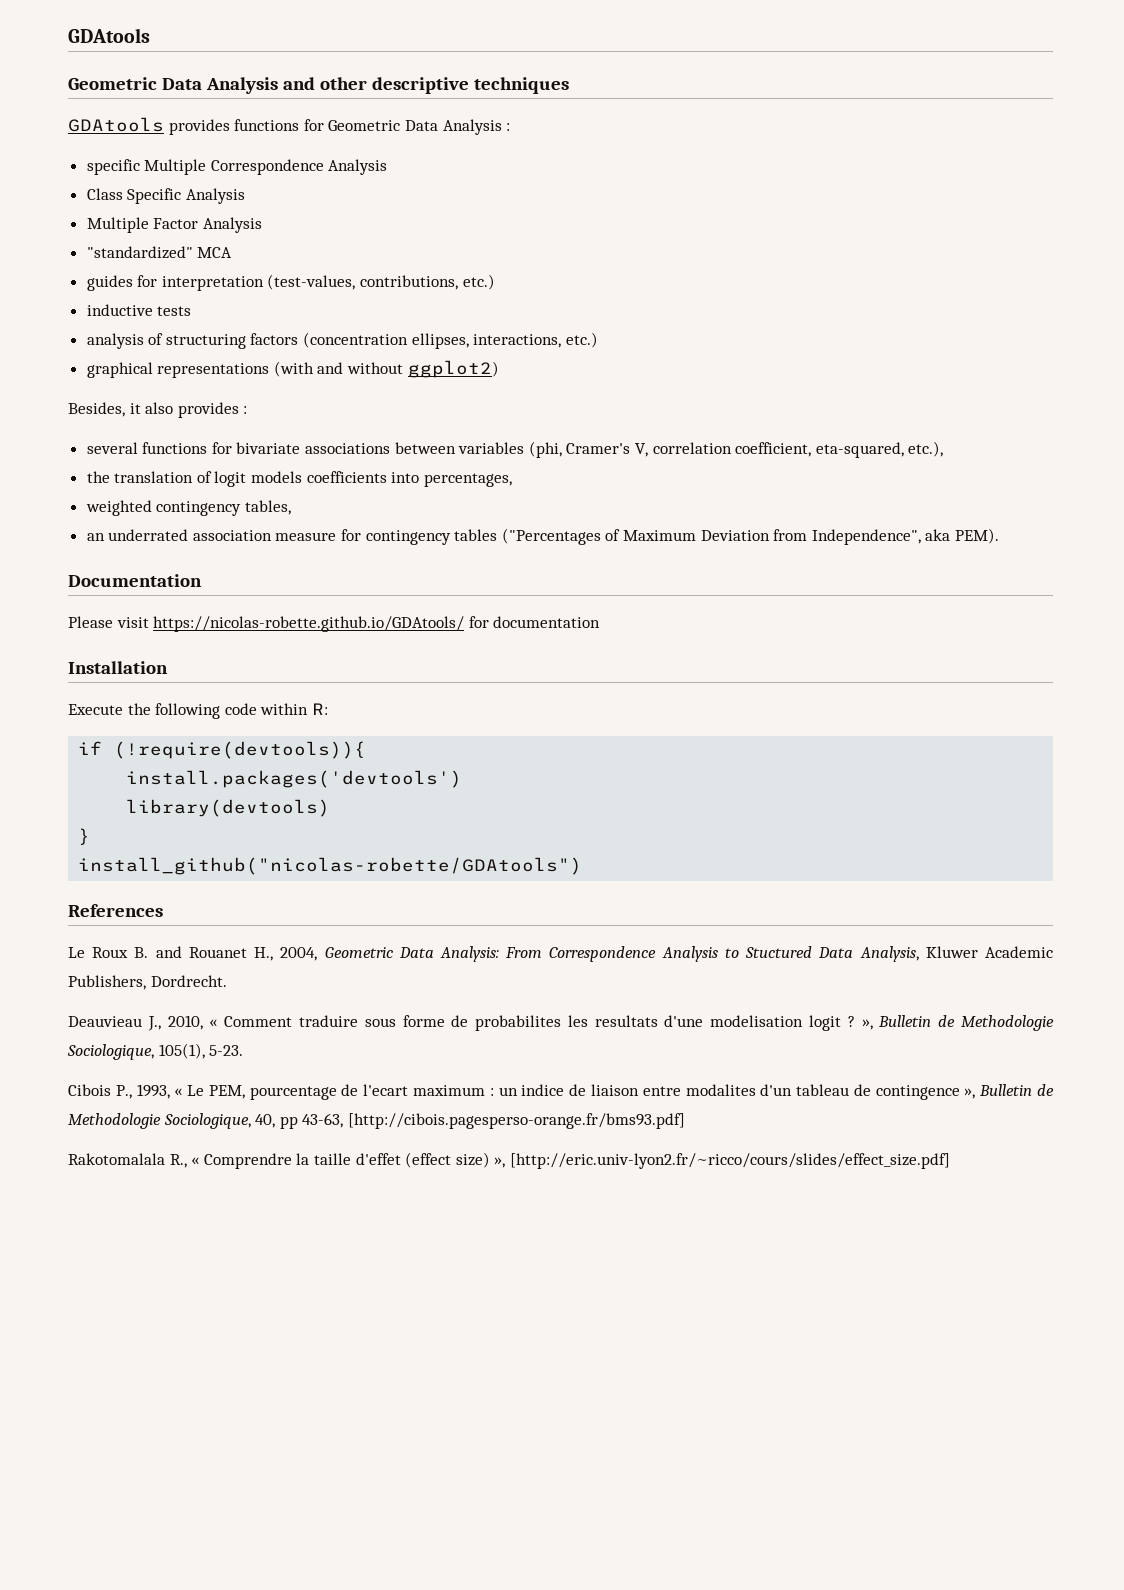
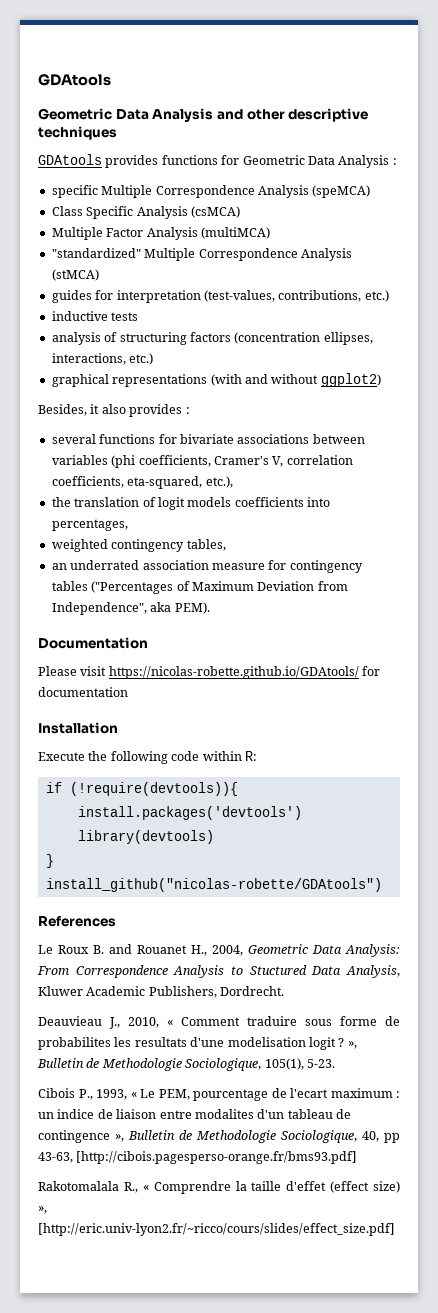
- specific Multiple Correspondence Analysis
+ specific Multiple Correspondence Analysis (speMCA)
- Class Specific Analysis
+ Class Specific Analysis (csMCA)
- Multiple Factor Analysis
+ Multiple Factor Analysis (multiMCA)
- "standardized" MCA
+ "standardized" Multiple Correspondence Analysis (stMCA)
- several functions for bivariate associations between variables (phi, Cramer's V, correlation coefficient, eta-squared, etc.),
+ several functions for bivariate associations between variables (phi coefficients, Cramer's V, correlation coefficients, eta-squared, etc.),

